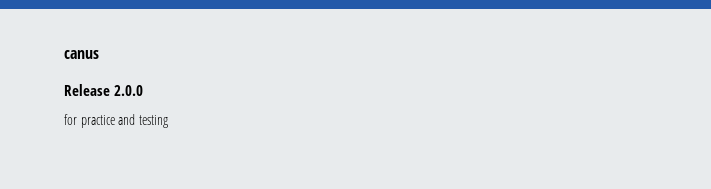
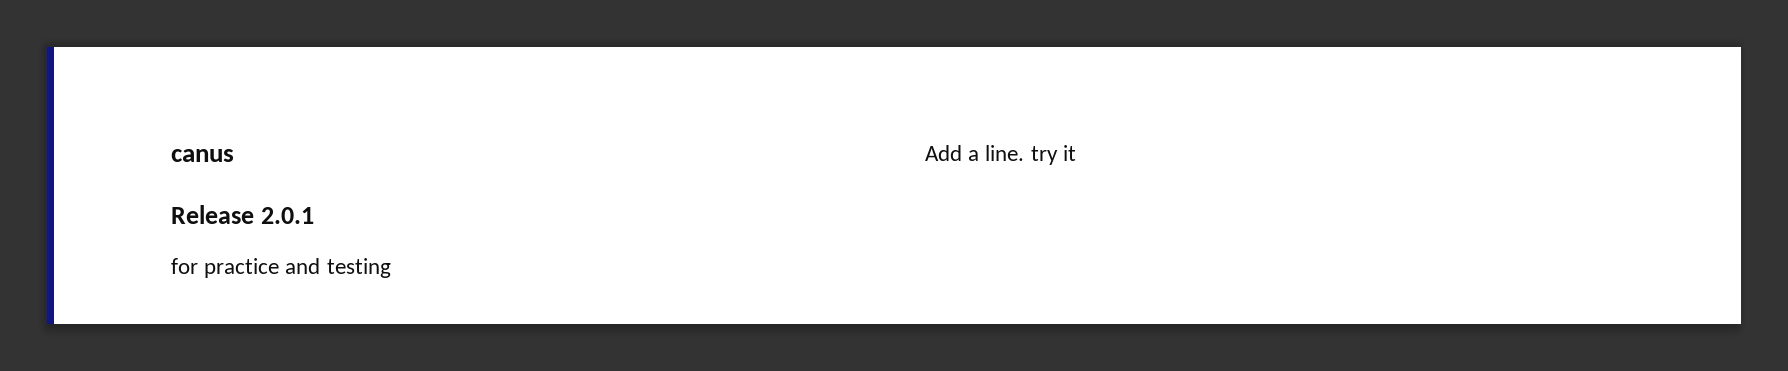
- Release 2.0.0
+ Release 2.0.1
+ Add a line. try it

